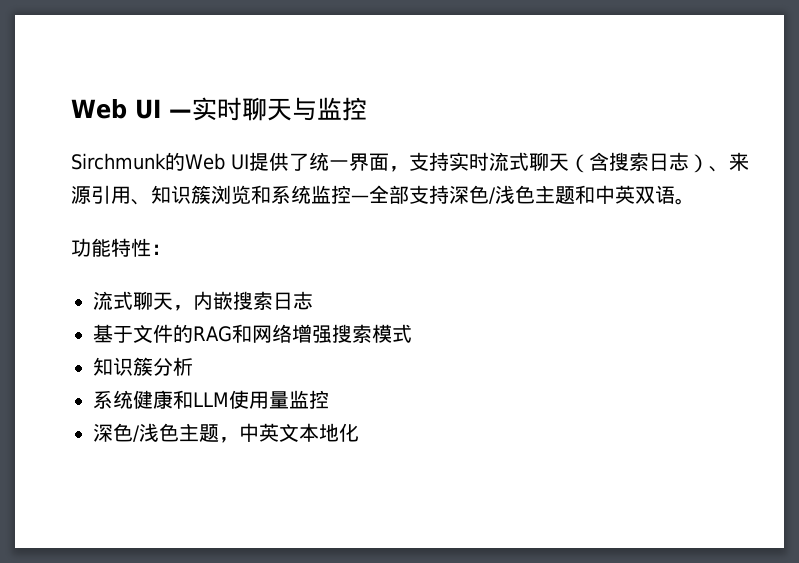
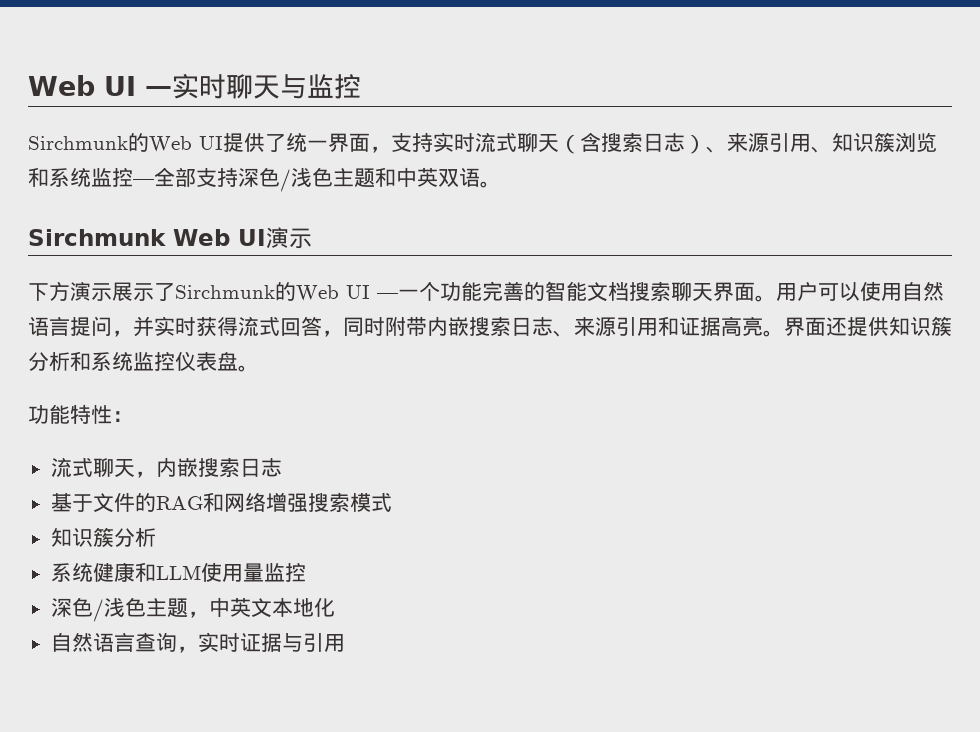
+ Sirchmunk Web UI演示
+ 下方演示展示了Sirchmunk的Web UI —一个功能完善的智能文档搜索聊天界面。用户可以使用自然语言提问，并实时获得流式回答，同时附带内嵌搜索日志、来源引用和证据高亮。界面还提供知识簇分析和系统监控仪表盘。
+ 自然语言查询，实时证据与引用

